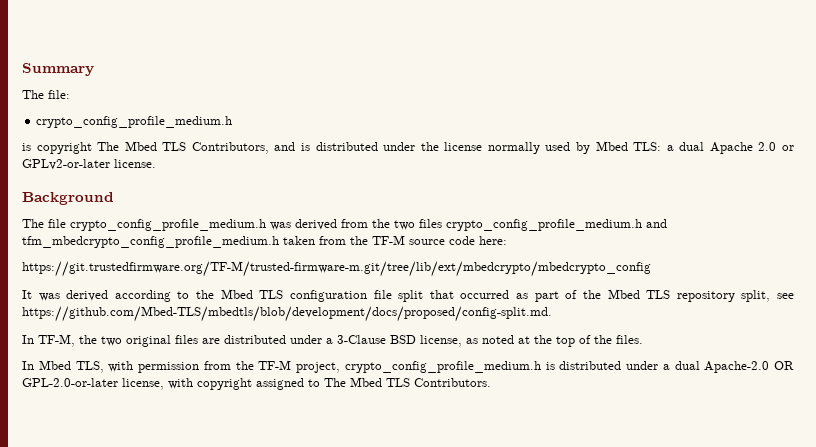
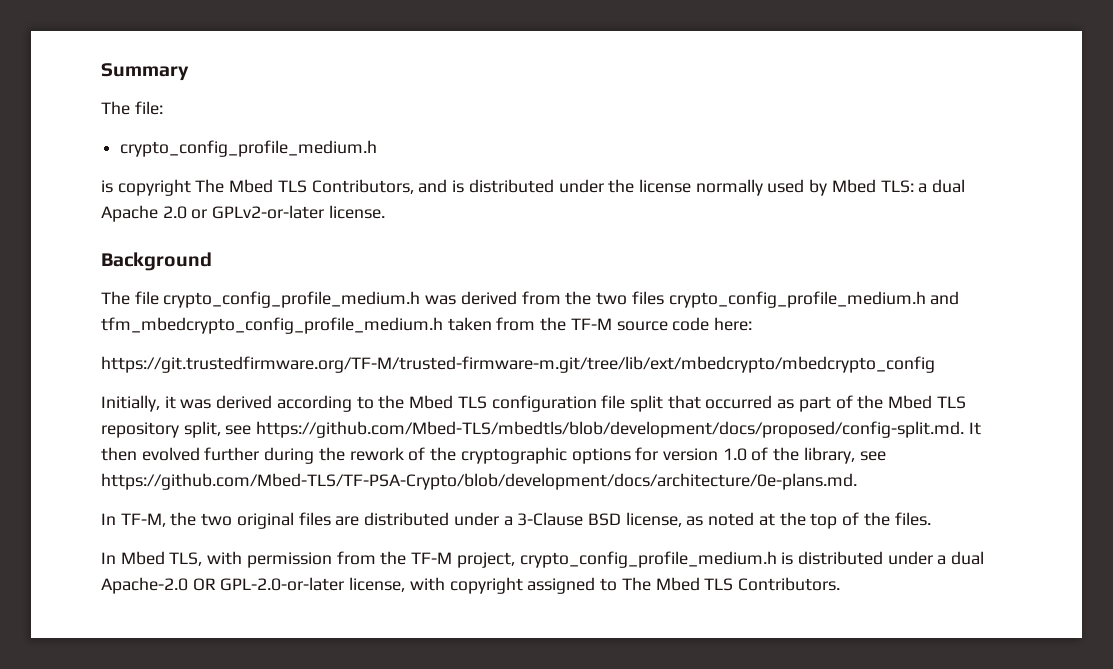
- It was derived according to the Mbed TLS configuration file split that occurred as part of the Mbed TLS repository split, see https://github.com/Mbed-TLS/mbedtls/blob/development/docs/proposed/config-split.md.
+ Initially, it was derived according to the Mbed TLS configuration file split that occurred as part of the Mbed TLS repository split, see https://github.com/Mbed-TLS/mbedtls/blob/development/docs/proposed/config-split.md. It then evolved further during the rework of the cryptographic options for version 1.0 of the library, see https://github.com/Mbed-TLS/TF-PSA-Crypto/blob/development/docs/architecture/0e-plans.md.

